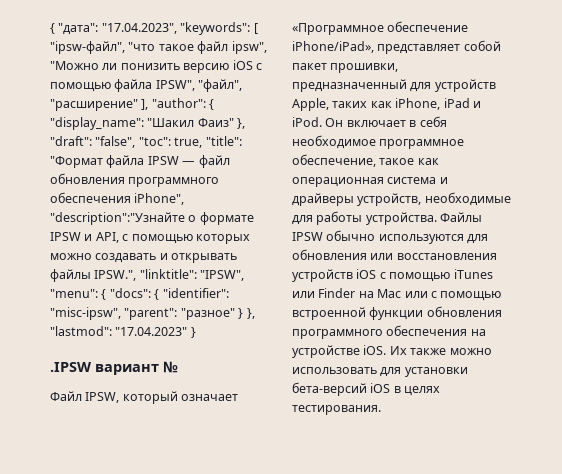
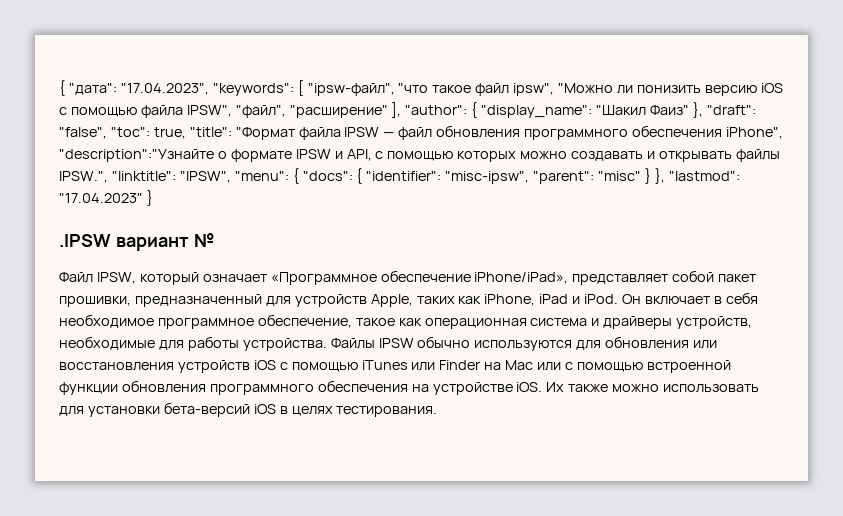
- "разное" } }, "lastmod":
+ "misc" } }, "lastmod":

